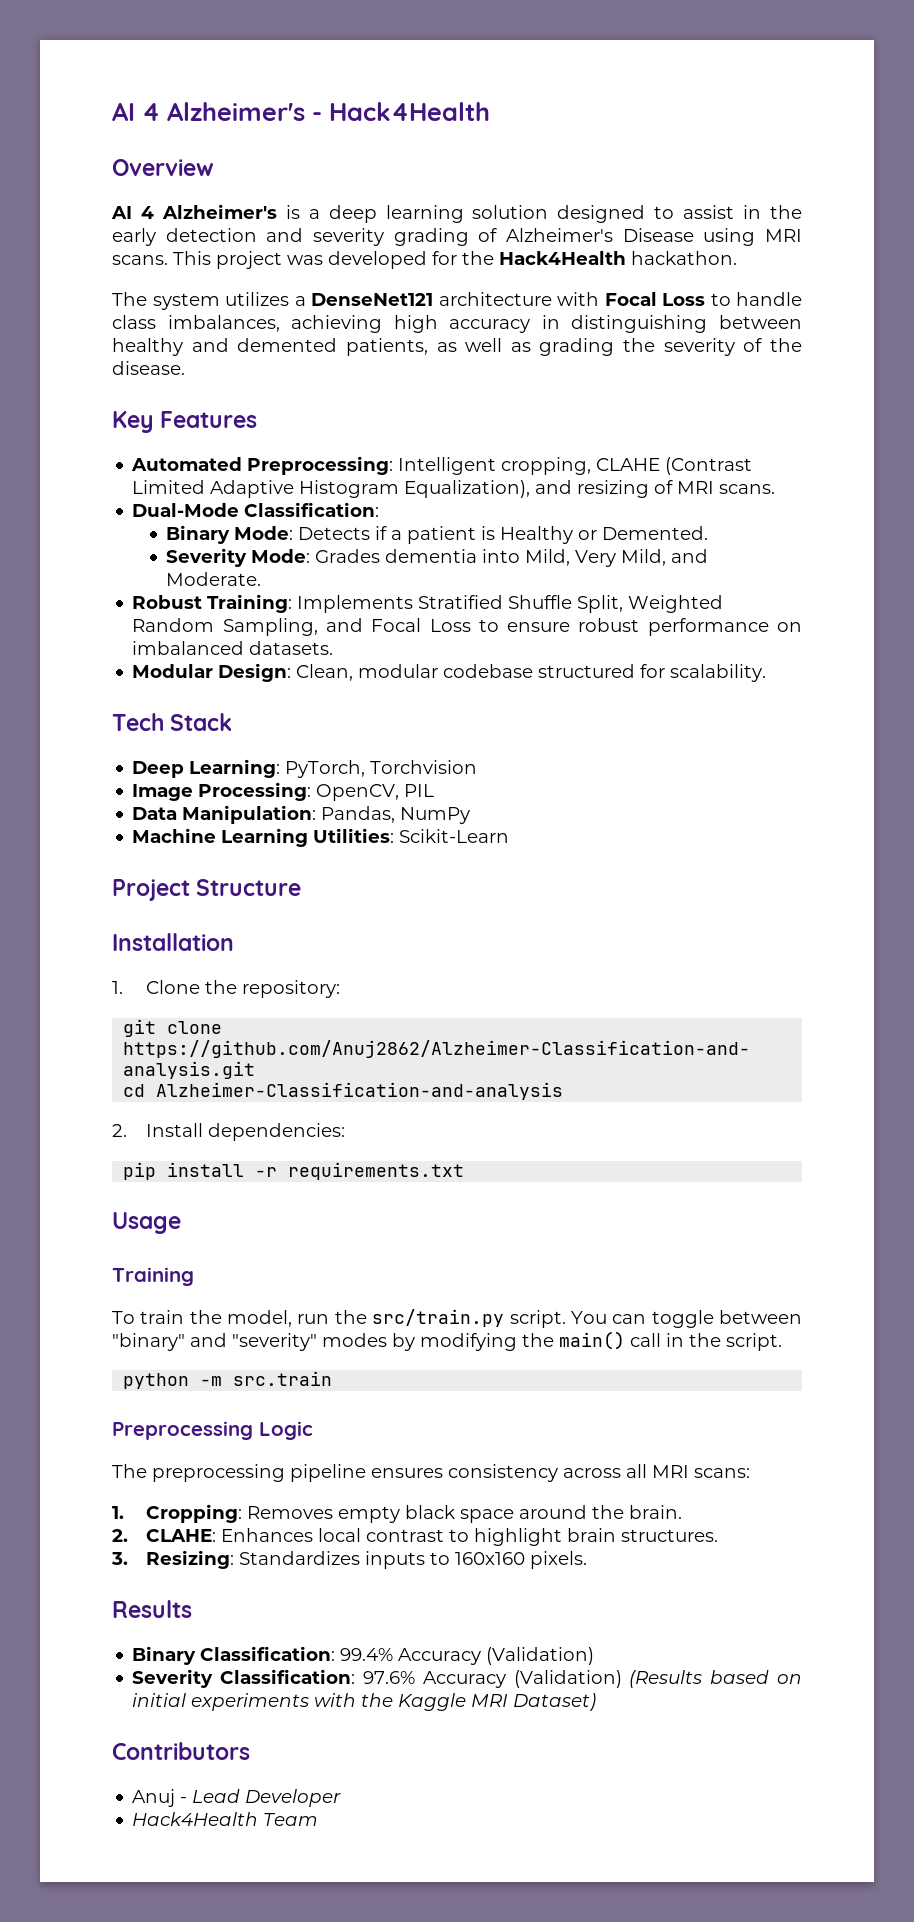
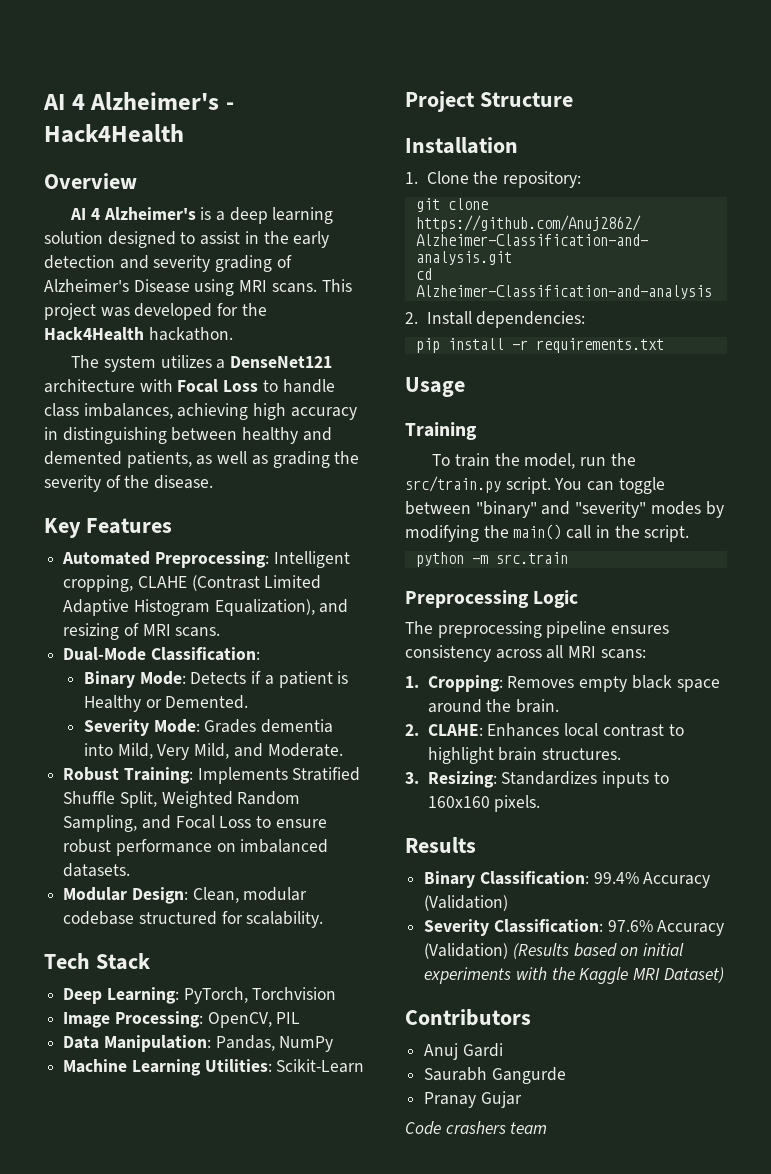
- Anuj - Lead Developer
- Hack4Health Team
+ Anuj Gardi
+ Saurabh Gangurde
+ Pranay Gujar
+ Code crashers team

